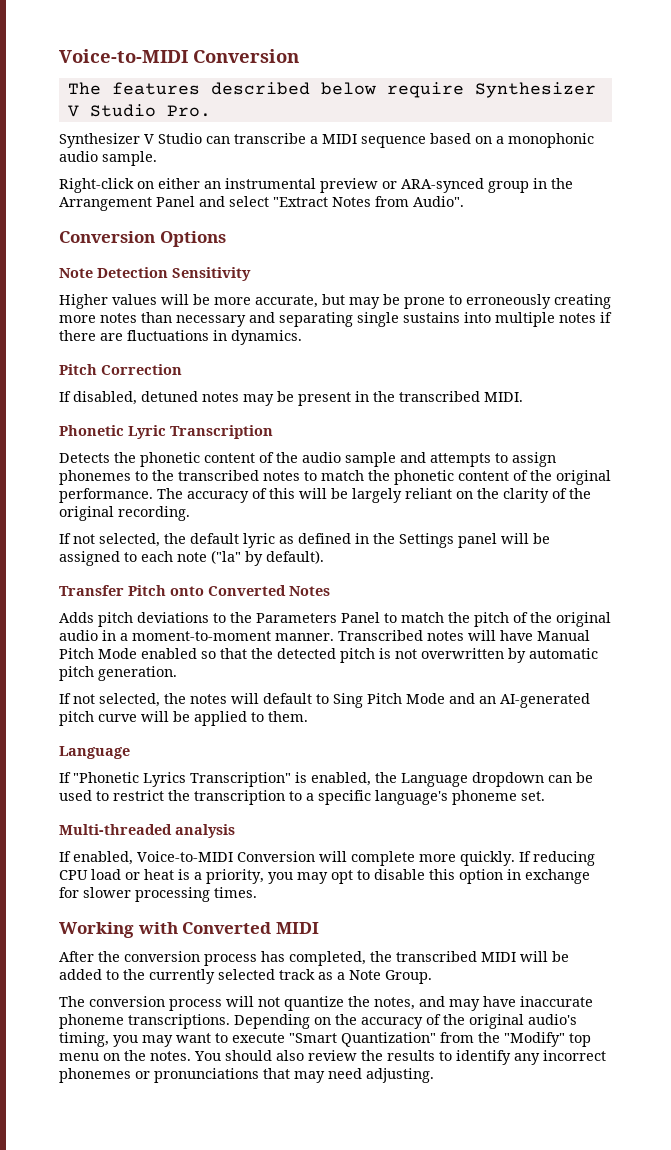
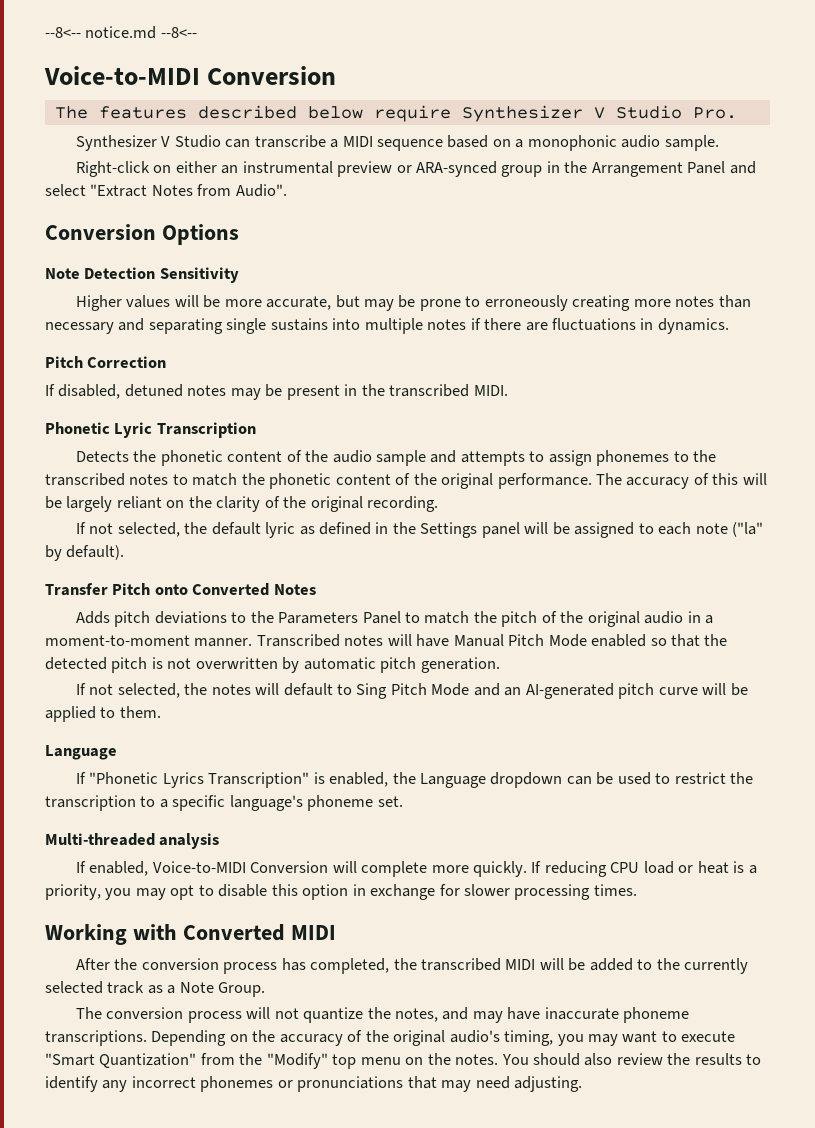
+ --8<-- notice.md --8<--

